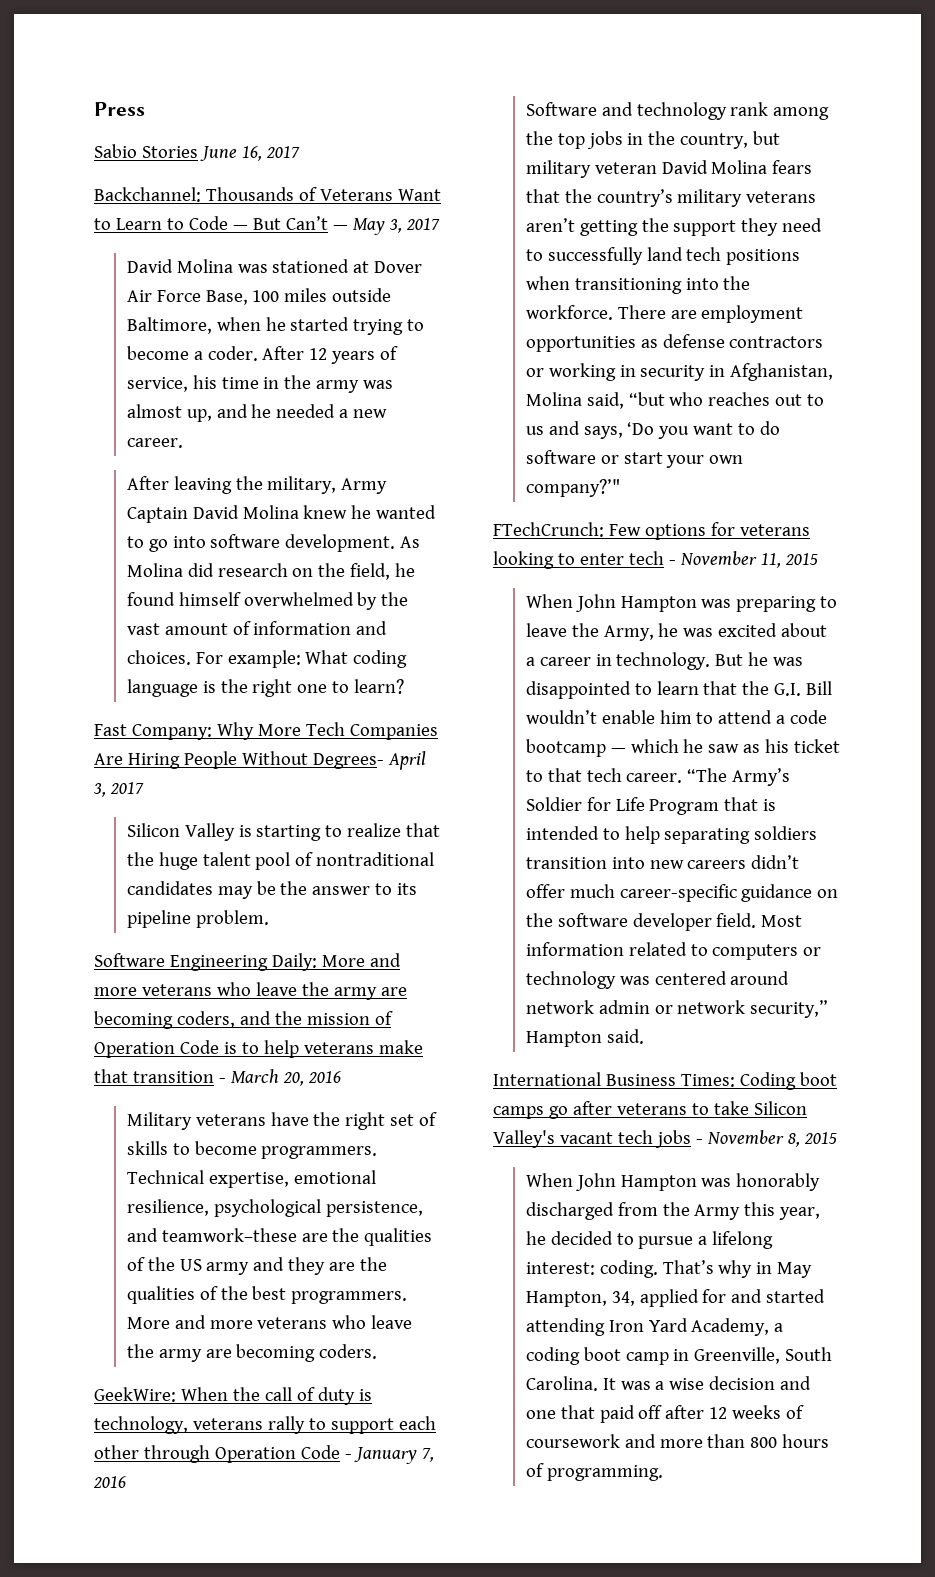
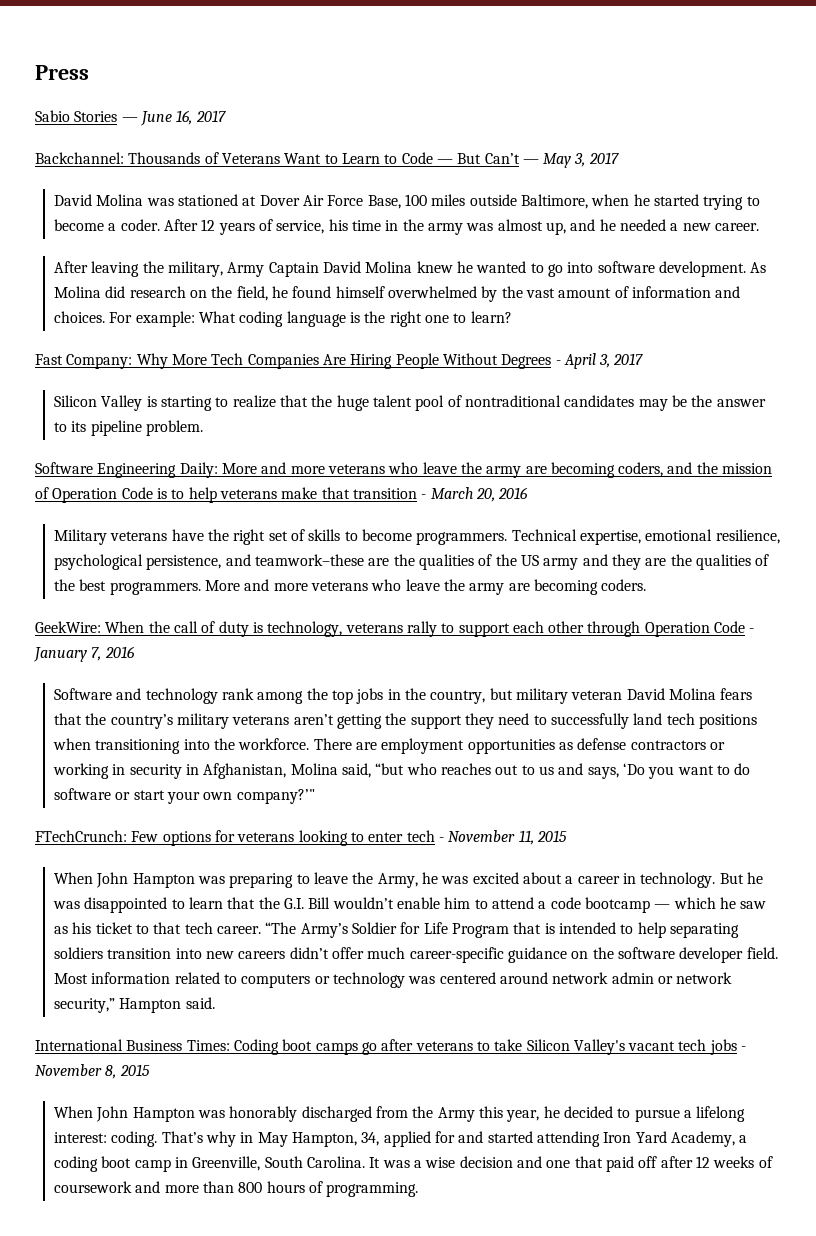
- Sabio Stories June 16, 2017
+ Sabio Stories — June 16, 2017
- Fast Company: Why More Tech Companies Are Hiring People Without Degrees- April 3, 2017
+ Fast Company: Why More Tech Companies Are Hiring People Without Degrees - April 3, 2017

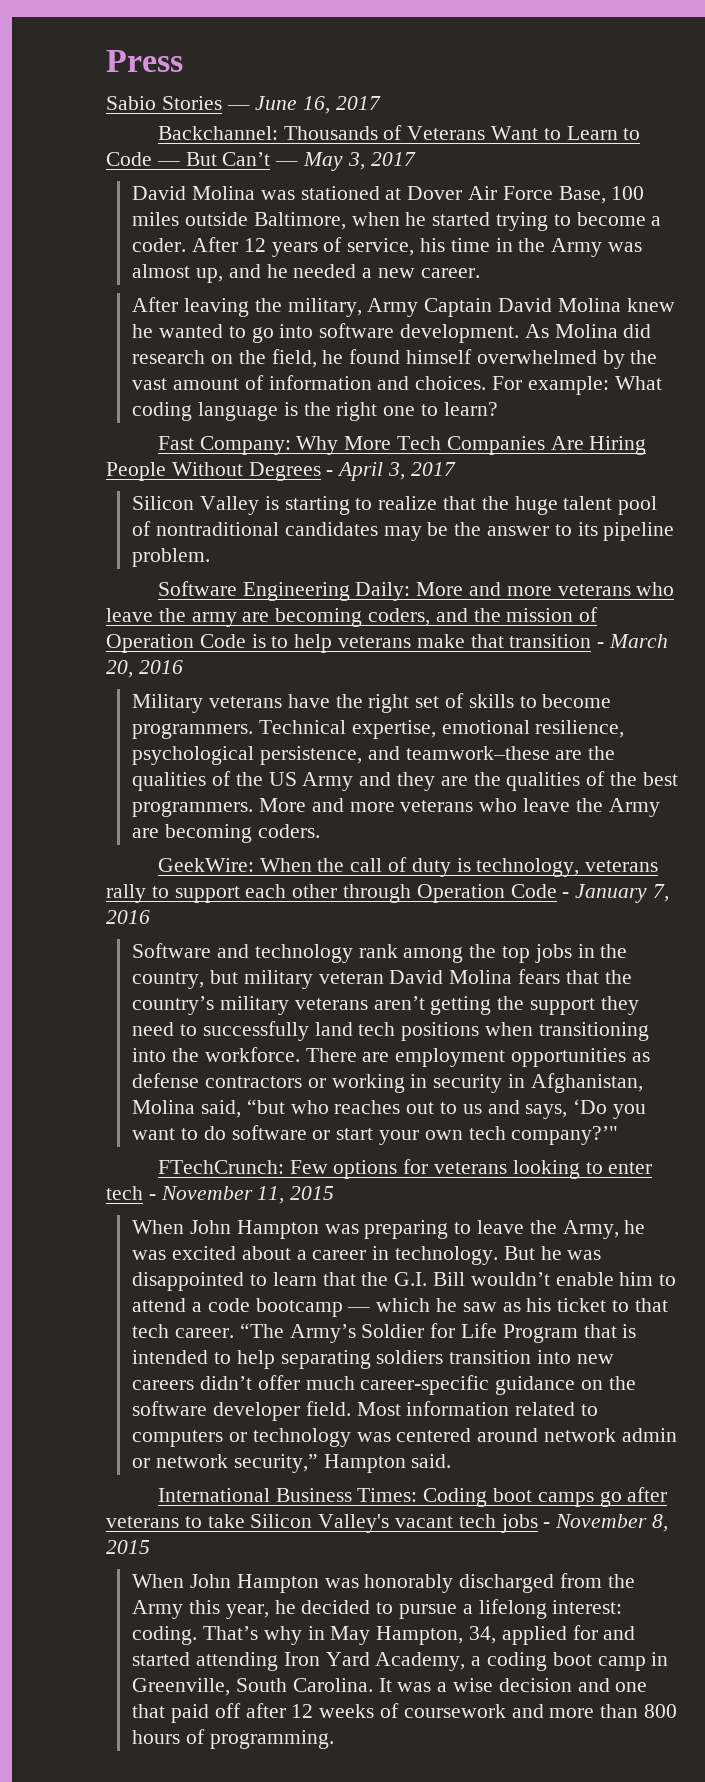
- After 12 years of service, his time in the army was almost up, and he needed a new career.
+ After 12 years of service, his time in the Army was almost up, and he needed a new career.
- Technical expertise, emotional resilience, psychological persistence, and teamwork–these are the qualities of the US army and they are the qualities of the best programmers.
+ Technical expertise, emotional resilience, psychological persistence, and teamwork–these are the qualities of the US Army and they are the qualities of the best programmers.
- More and more veterans who leave the army are becoming coders.
+ More and more veterans who leave the Army are becoming coders.
- There are employment opportunities as defense contractors or working in security in Afghanistan, Molina said, “but who reaches out to us and says, ‘Do you want to do software or start your own company?’"
+ There are employment opportunities as defense contractors or working in security in Afghanistan, Molina said, “but who reaches out to us and says, ‘Do you want to do software or start your own tech company?’"

